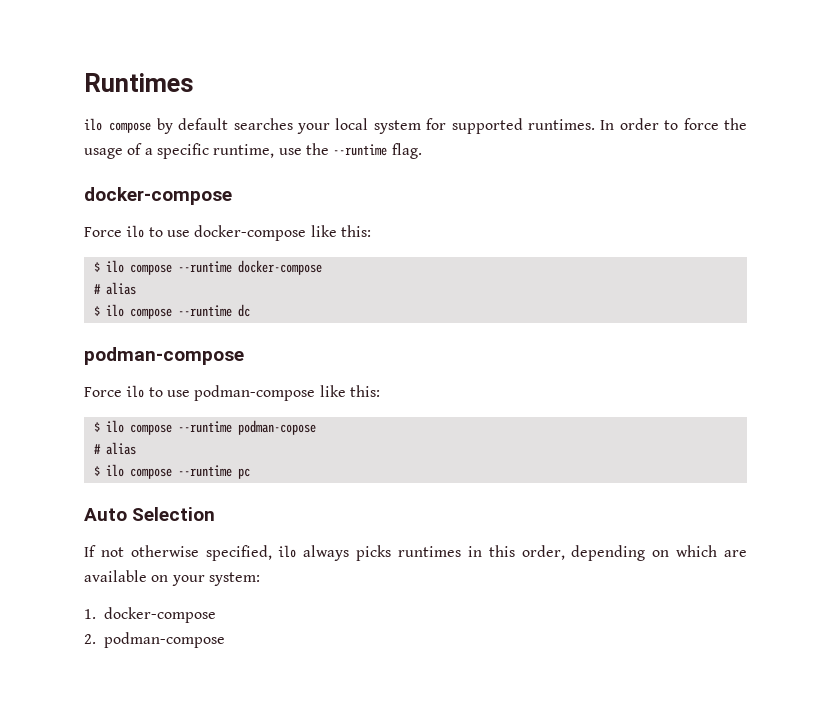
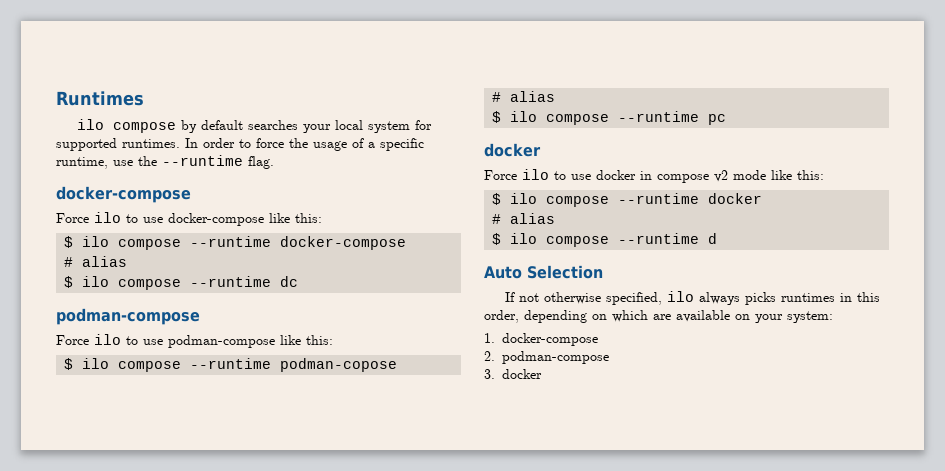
  $ ilo compose --runtime pc
+ docker
+ Force ilo to use docker in compose v2 mode like this:
+ $ ilo compose --runtime docker
+ # alias
+ $ ilo compose --runtime d
+ 3. docker

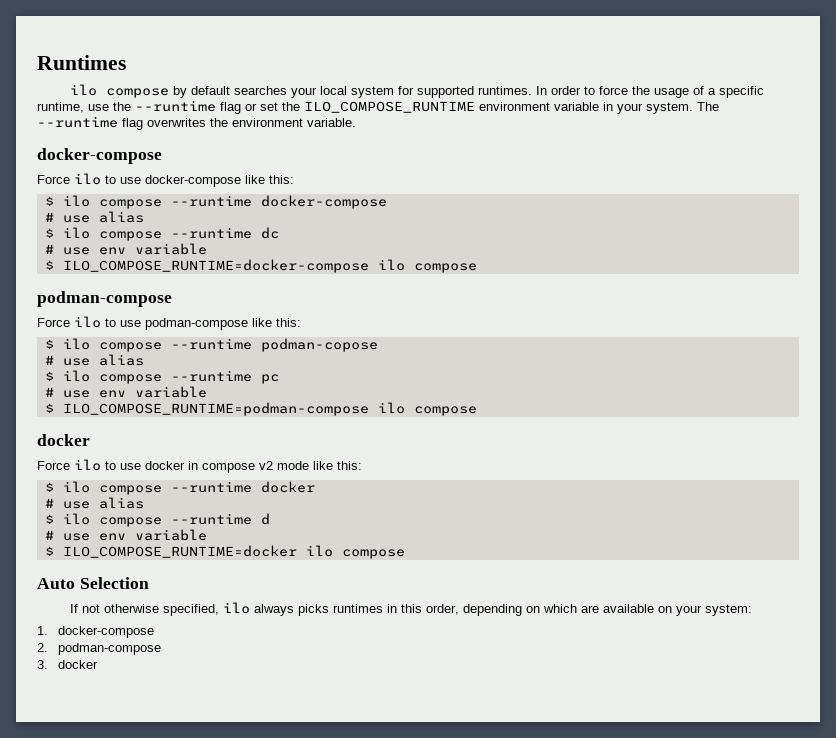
- In order to force the usage of a specific runtime, use the --runtime flag.
+ In order to force the usage of a specific runtime, use the --runtime flag or set the ILO_COMPOSE_RUNTIME environment variable in your system. The --runtime flag overwrites the environment variable.
  $ ilo compose --runtime docker-compose
- # alias
+ # use alias
  $ ilo compose --runtime dc
+ # use env variable
+ $ ILO_COMPOSE_RUNTIME=docker-compose ilo compose
  $ ilo compose --runtime podman-copose
- # alias
+ # use alias
  $ ilo compose --runtime pc
+ # use env variable
+ $ ILO_COMPOSE_RUNTIME=podman-compose ilo compose
  $ ilo compose --runtime docker
- # alias
+ # use alias
  $ ilo compose --runtime d
+ # use env variable
+ $ ILO_COMPOSE_RUNTIME=docker ilo compose

